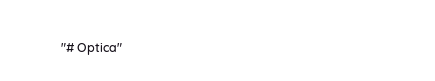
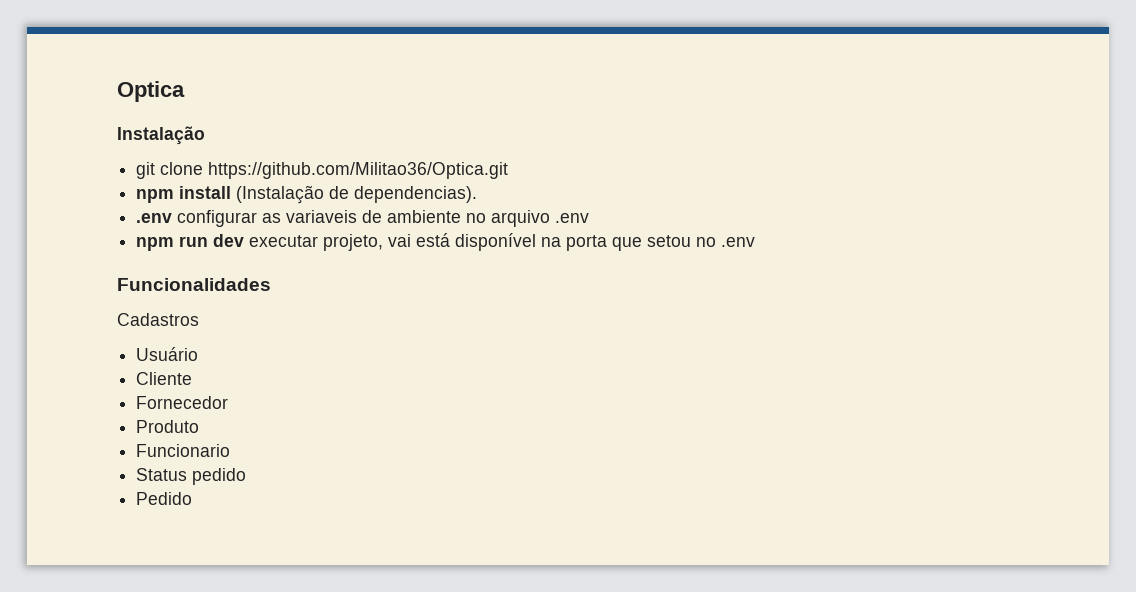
- "# Optica"
+ Optica
+ Instalação
+ git clone https://github.com/Militao36/Optica.git
+ npm install (Instalação de dependencias).
+ .env configurar as variaveis de ambiente no arquivo .env
+ npm run dev executar projeto, vai está disponível na porta que setou no .env
+ Funcionalidades
+ Cadastros
+ Usuário
+ Cliente
+ Fornecedor
+ Produto
+ Funcionario
+ Status pedido
+ Pedido

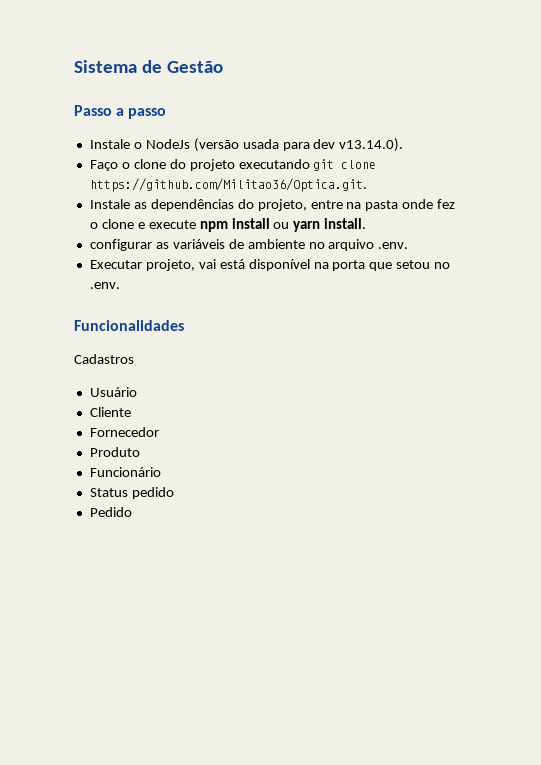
- Optica
- Instalação
- git clone https://github.com/Militao36/Optica.git
- npm install (Instalação de dependencias).
- .env configurar as variaveis de ambiente no arquivo .env
- npm run dev executar projeto, vai está disponível na porta que setou no .env
+ Sistema de Gestão
+ Passo a passo
+ Instale o NodeJs (versão usada para dev v13.14.0).
+ Faço o clone do projeto executando git clone https://github.com/Militao36/Optica.git.
+ Instale as dependências do projeto, entre na pasta onde fez o clone e execute npm install ou yarn install.
+ configurar as variáveis de ambiente no arquivo .env.
+ Executar projeto, vai está disponível na porta que setou no .env.
- Funcionario
+ Funcionário

